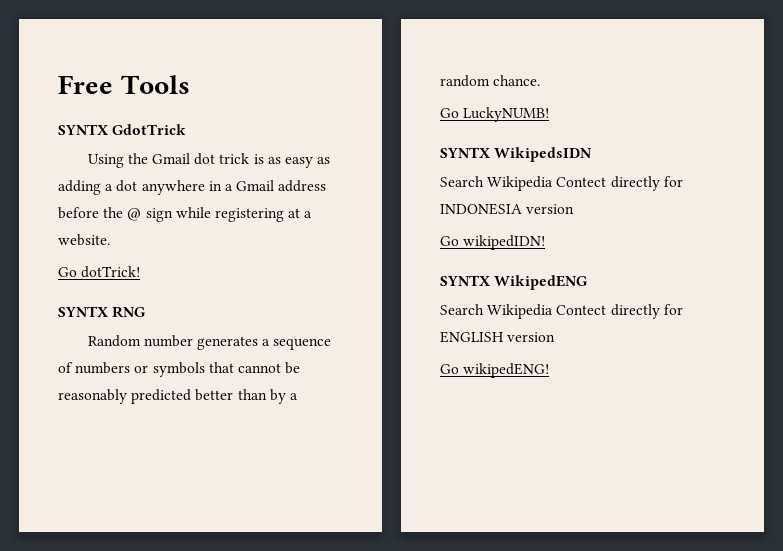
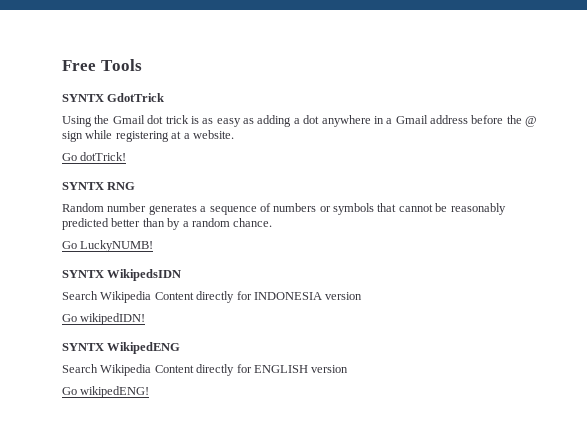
- Search Wikipedia Contect directly for INDONESIA version
+ Search Wikipedia Content directly for INDONESIA version
- Search Wikipedia Contect directly for ENGLISH version
+ Search Wikipedia Content directly for ENGLISH version

